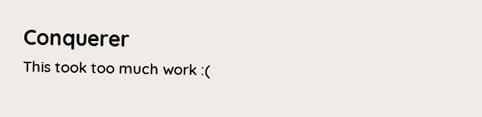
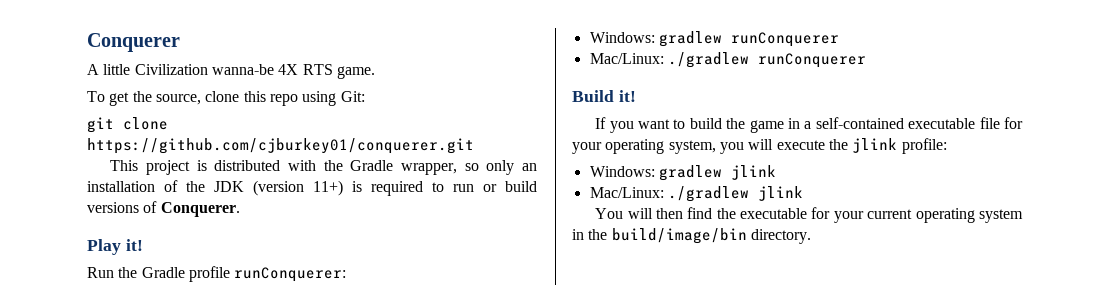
- This took too much work :(
+ A little Civilization wanna-be 4X RTS game.
+ To get the source, clone this repo using Git:
+ git clone https://github.com/cjburkey01/conquerer.git
+ This project is distributed with the Gradle wrapper, so only an installation of the JDK (version 11+) is required to run or build versions of Conquerer.
+ Play it!
+ Run the Gradle profile runConquerer:
+ Windows: gradlew runConquerer
+ Mac/Linux: ./gradlew runConquerer
+ Build it!
+ If you want to build the game in a self-contained executable file for your operating system, you will execute the jlink profile:
+ Windows: gradlew jlink
+ Mac/Linux: ./gradlew jlink
+ You will then find the executable for your current operating system in the build/image/bin directory.

